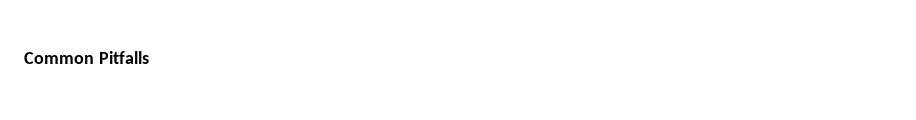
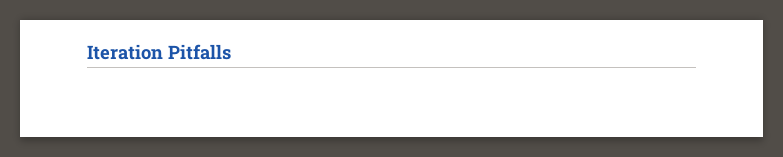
- Common Pitfalls
+ Iteration Pitfalls

